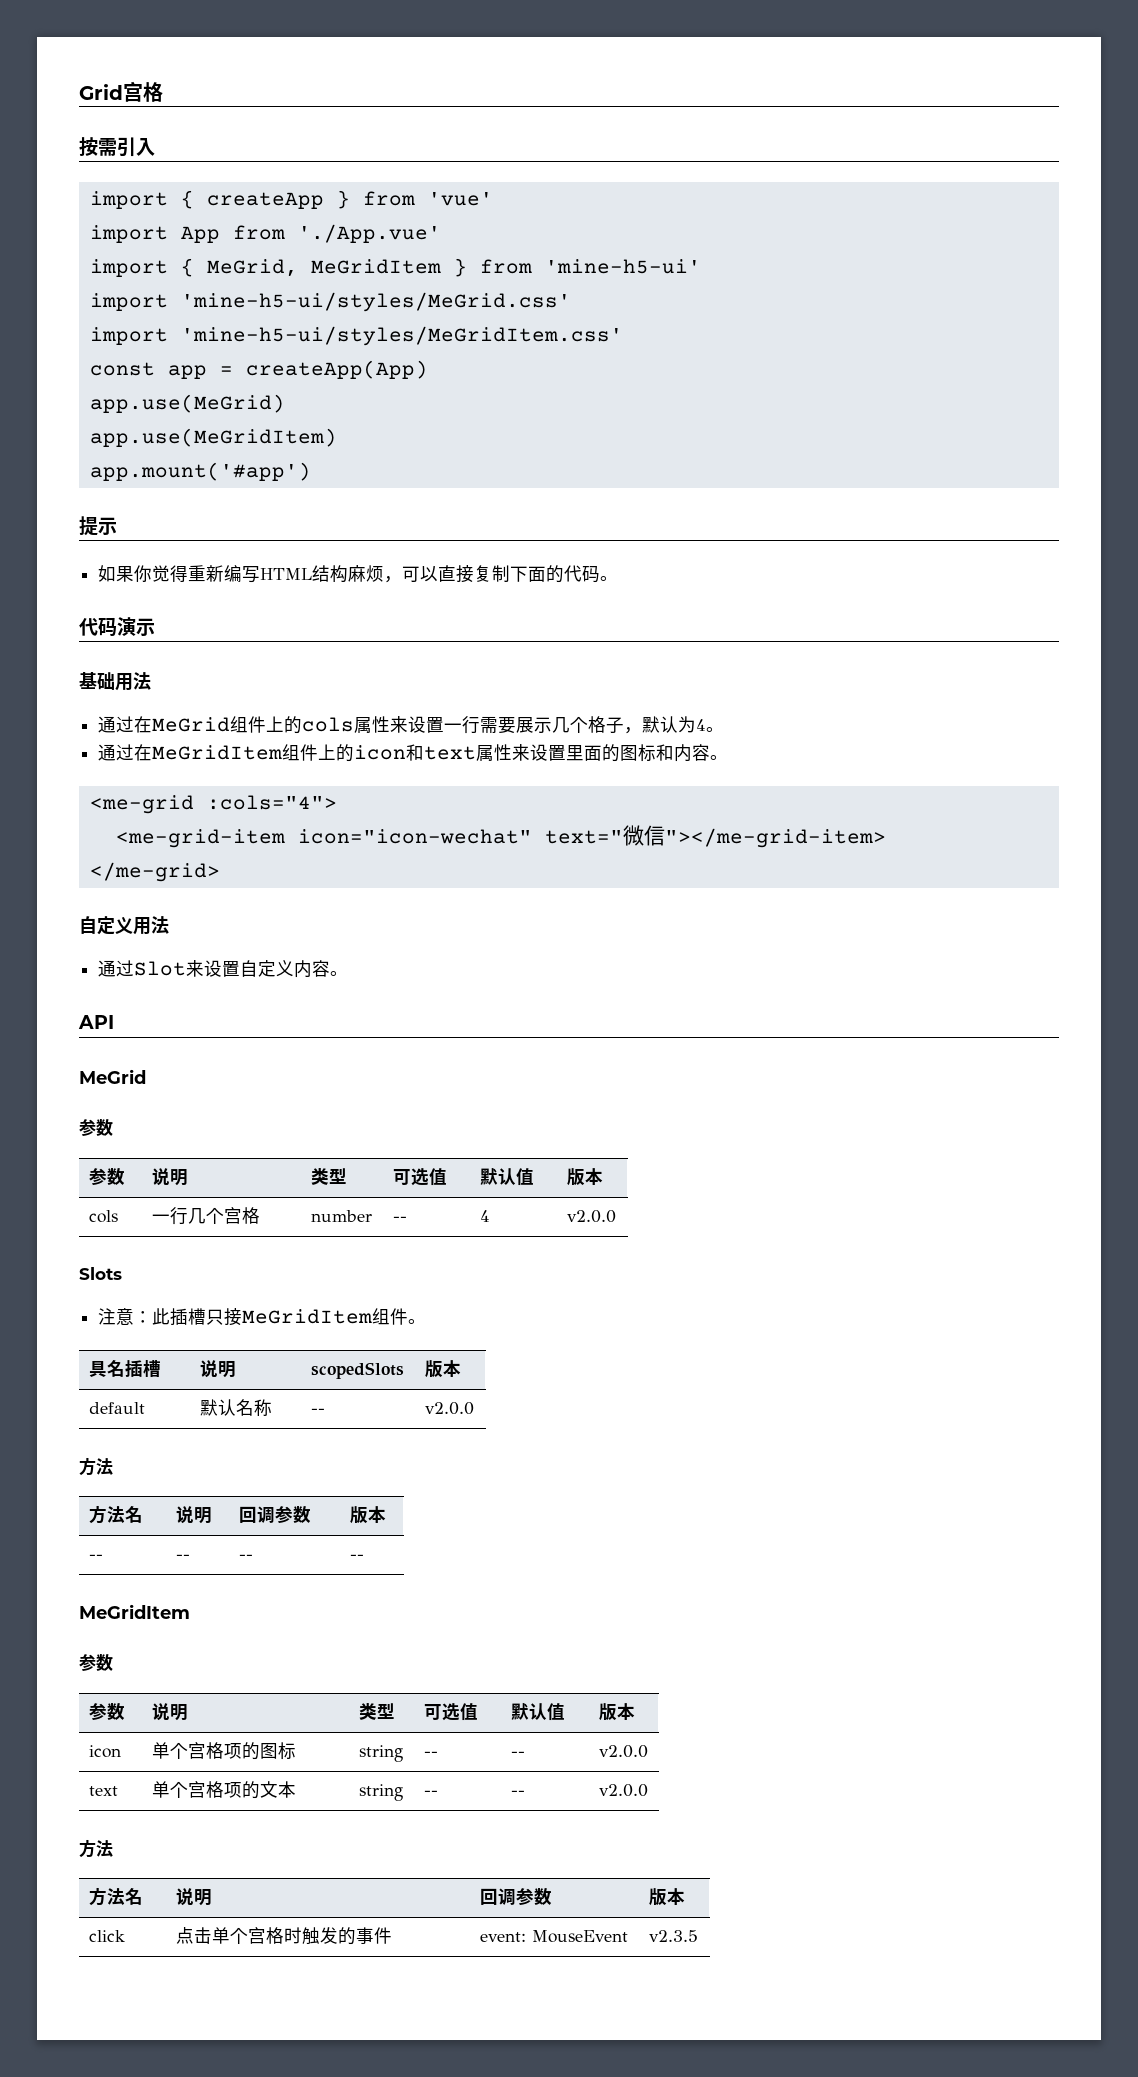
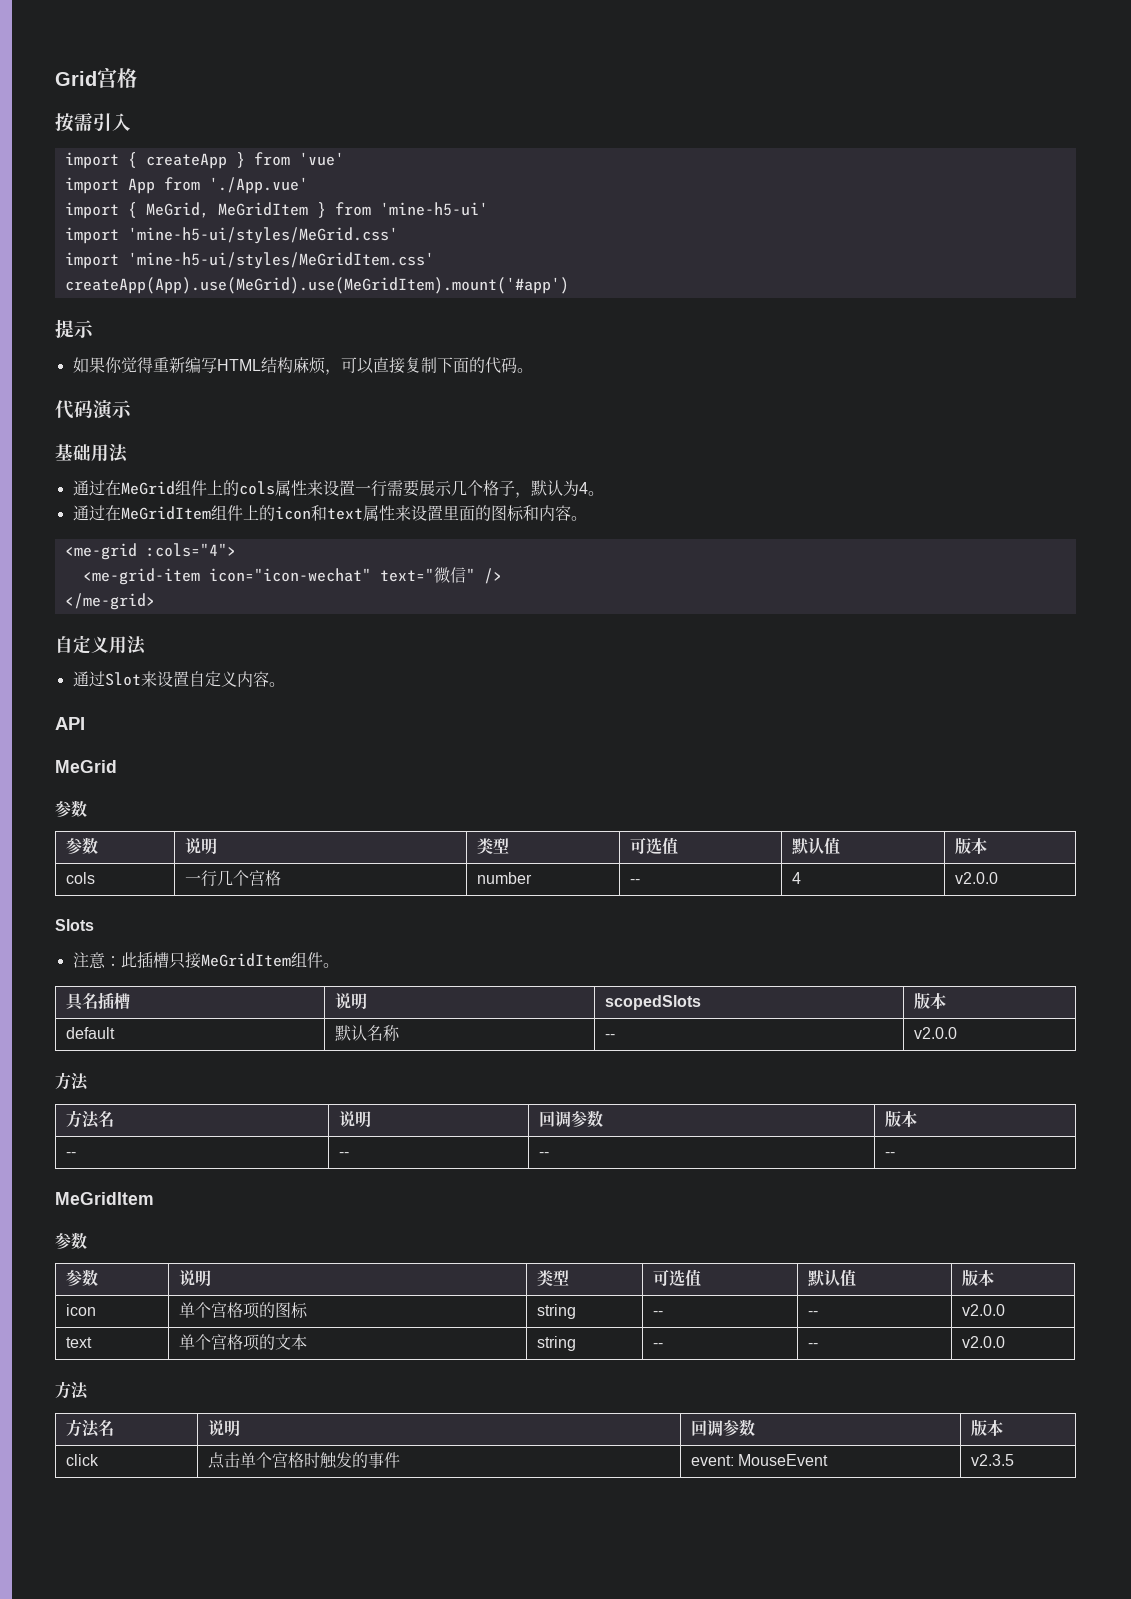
- const app = createApp(App)
- app.use(MeGrid)
- app.use(MeGridItem)
- app.mount('#app')
+ createApp(App).use(MeGrid).use(MeGridItem).mount('#app')
- <me-grid-item icon="icon-wechat" text="微信"></me-grid-item>
+ <me-grid-item icon="icon-wechat" text="微信" />

